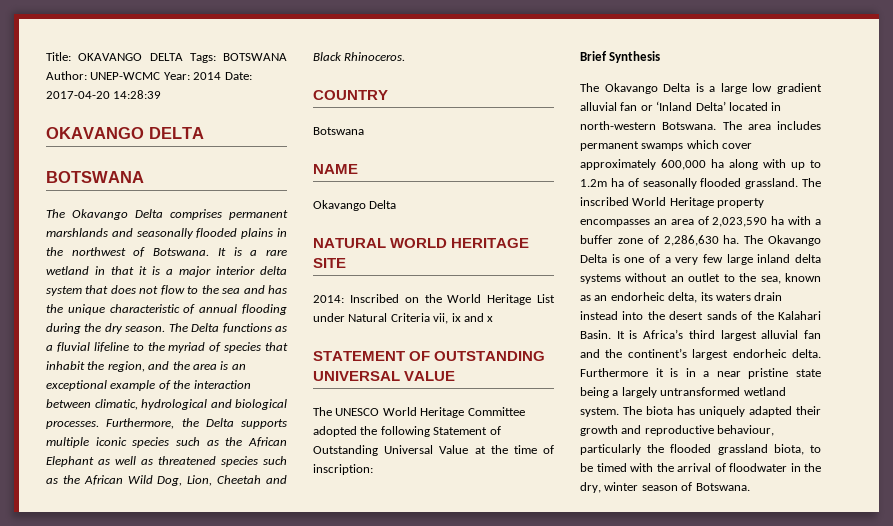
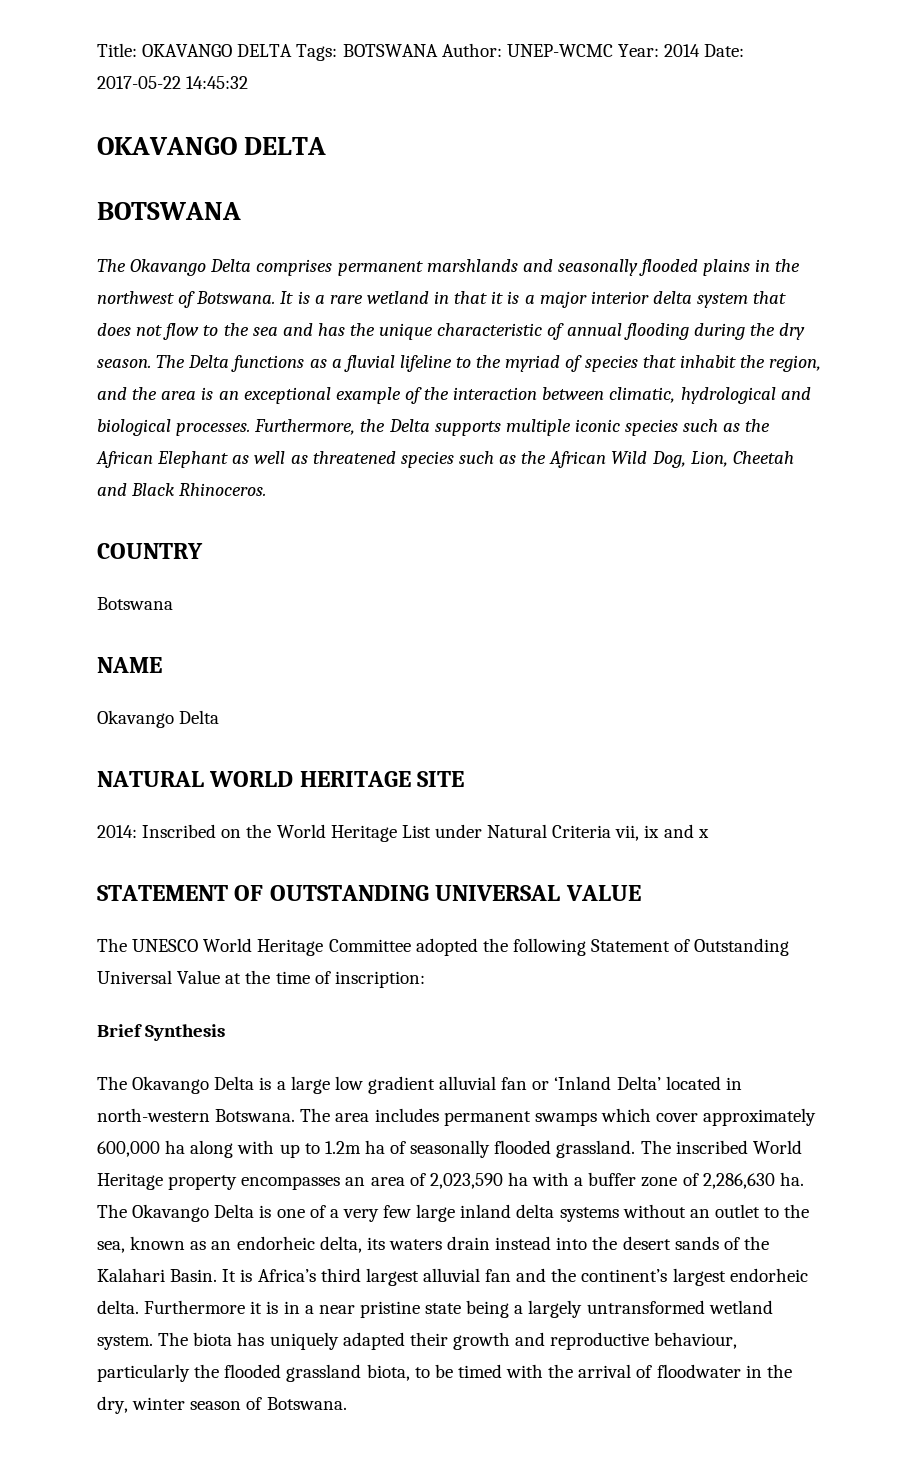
- Title: OKAVANGO DELTA Tags: BOTSWANA Author: UNEP-WCMC Year: 2014 Date: 2017-04-20 14:28:39
+ Title: OKAVANGO DELTA Tags: BOTSWANA Author: UNEP-WCMC Year: 2014 Date: 2017-05-22 14:45:32

